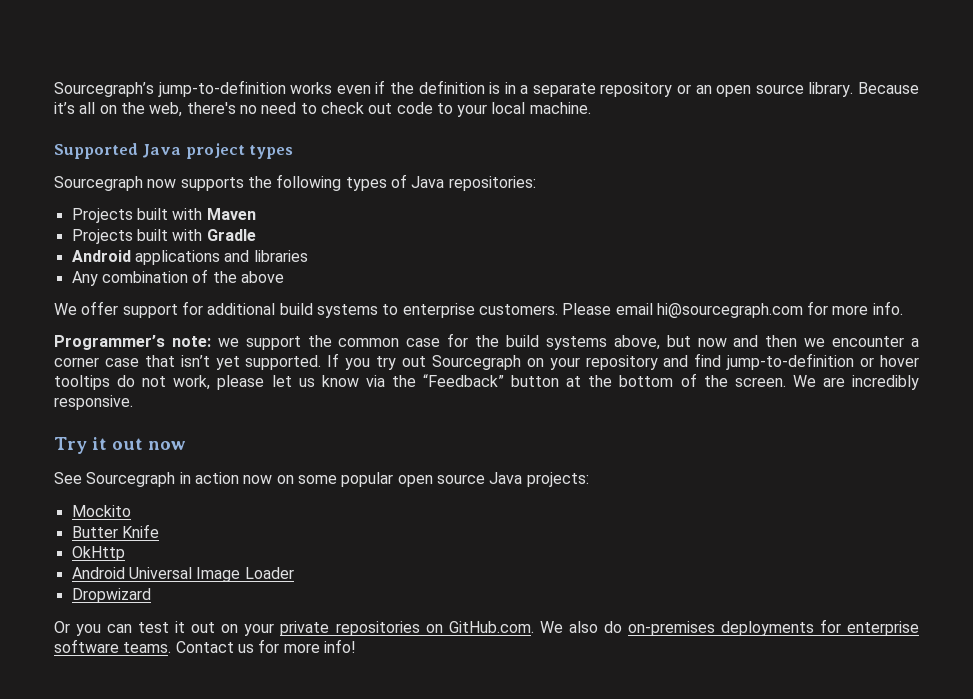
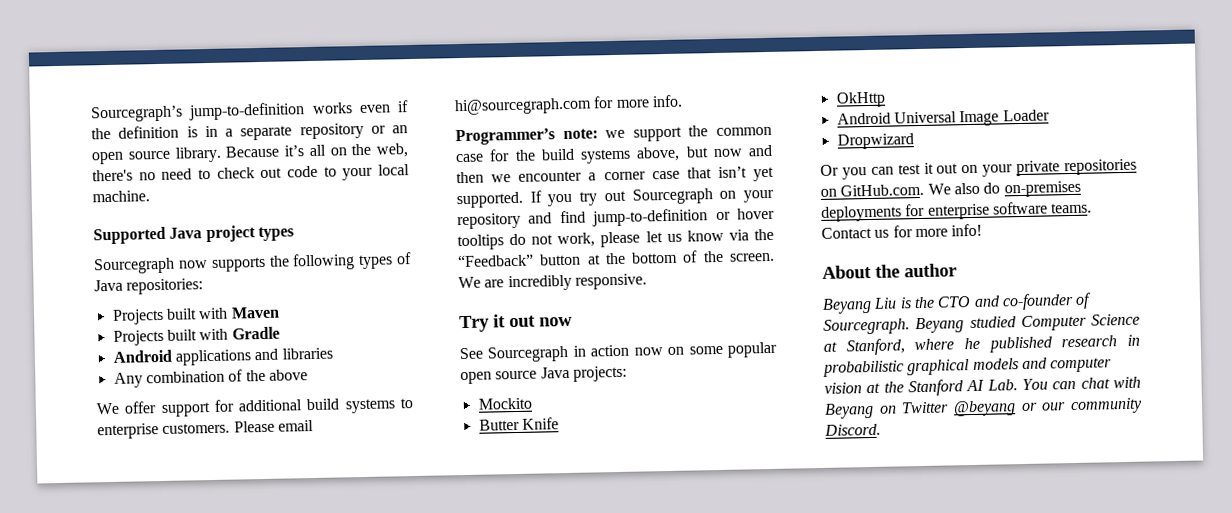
+ About the author
+ Beyang Liu is the CTO and co-founder of Sourcegraph. Beyang studied Computer Science at Stanford, where he published research in probabilistic graphical models and computer vision at the Stanford AI Lab. You can chat with Beyang on Twitter @beyang or our community Discord.

